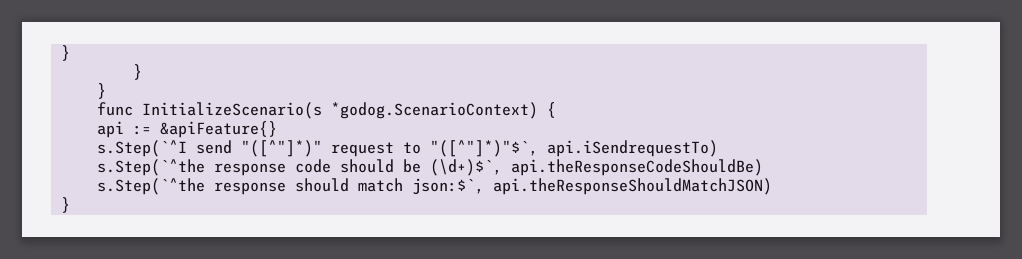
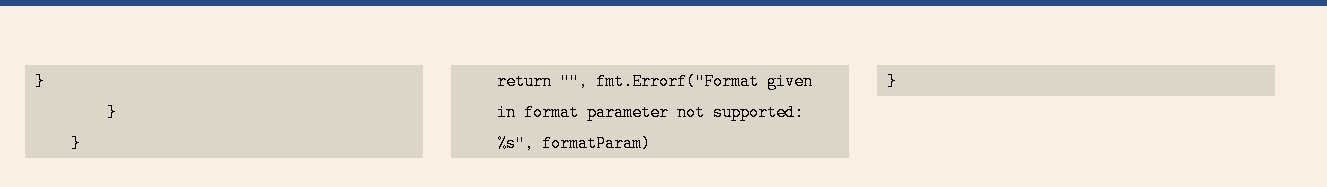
- func InitializeScenario(s *godog.ScenarioContext) {
- api := &apiFeature{}
- s.Step(`^I send "([^"]*)" request to "([^"]*)"$`, api.iSendrequestTo)
- s.Step(`^the response code should be (\d+)$`, api.theResponseCodeShouldBe)
- s.Step(`^the response should match json:$`, api.theResponseShouldMatchJSON)
+ return "", fmt.Errorf("Format given in format parameter not supported: %s", formatParam)

